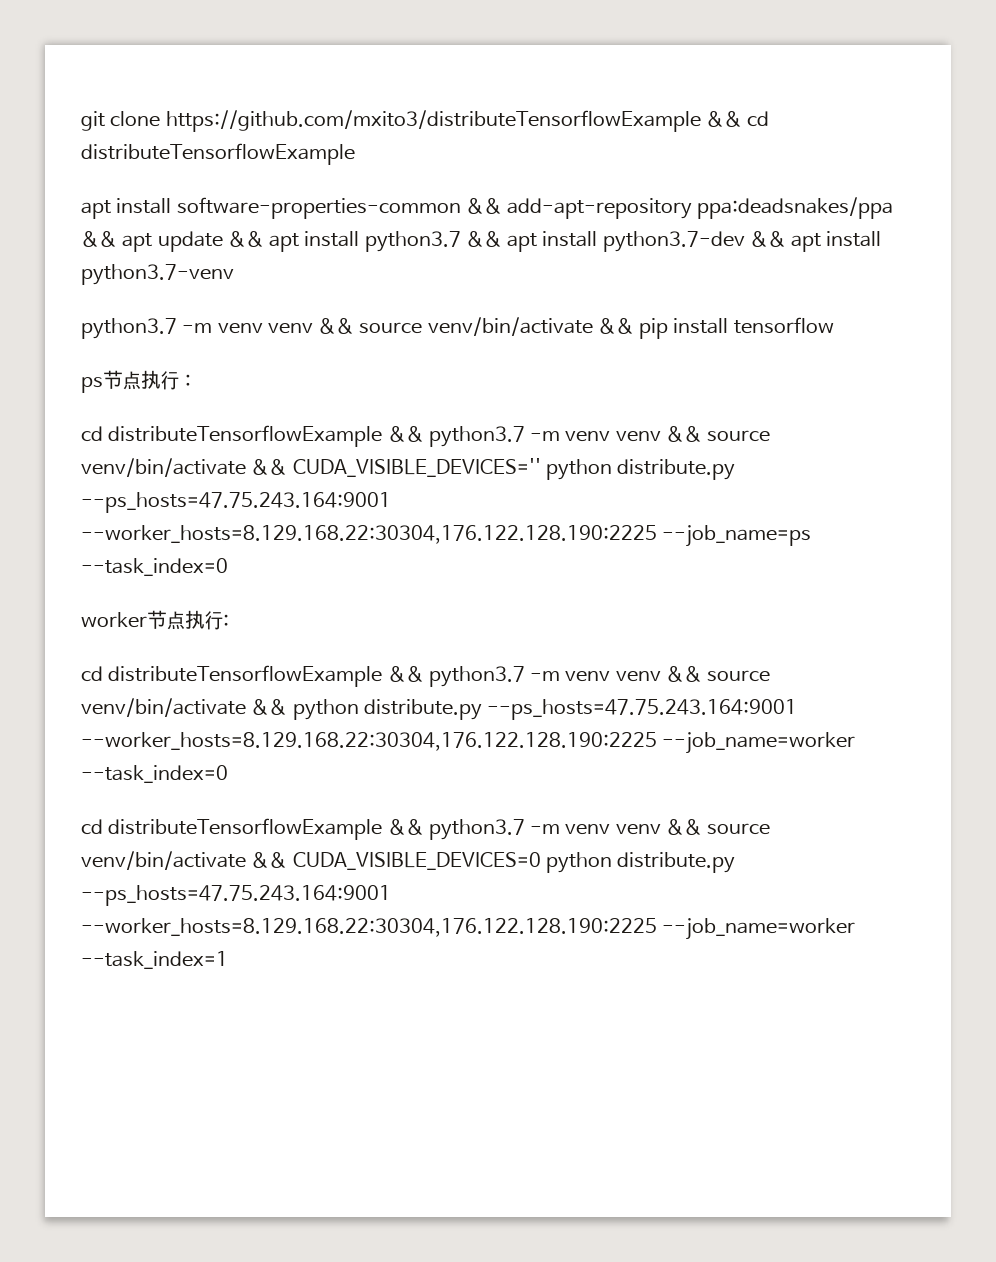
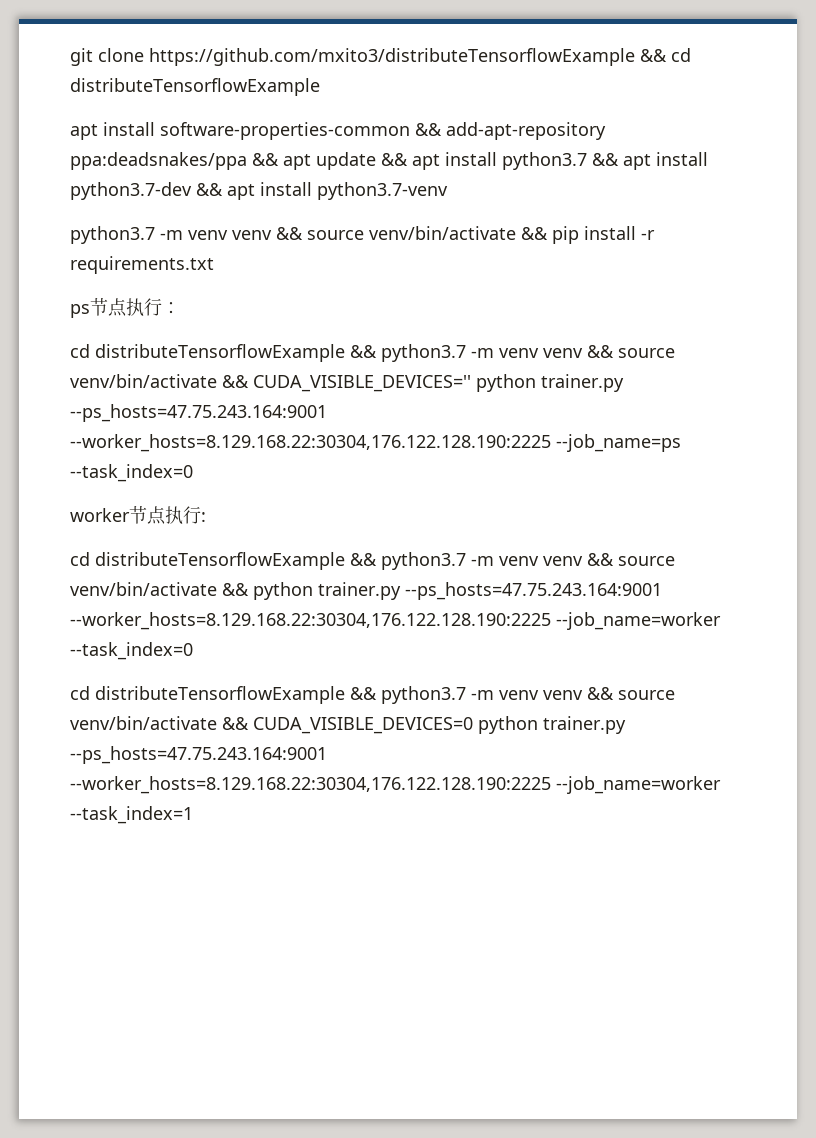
- python3.7 -m venv venv && source venv/bin/activate && pip install tensorflow
+ python3.7 -m venv venv && source venv/bin/activate && pip install -r requirements.txt
- cd distributeTensorflowExample && python3.7 -m venv venv && source venv/bin/activate && CUDA_VISIBLE_DEVICES='' python distribute.py --ps_hosts=47.75.243.164:9001 --worker_hosts=8.129.168.22:30304,176.122.128.190:2225 --job_name=ps --task_index=0
+ cd distributeTensorflowExample && python3.7 -m venv venv && source venv/bin/activate && CUDA_VISIBLE_DEVICES='' python trainer.py --ps_hosts=47.75.243.164:9001 --worker_hosts=8.129.168.22:30304,176.122.128.190:2225 --job_name=ps --task_index=0
- cd distributeTensorflowExample && python3.7 -m venv venv && source venv/bin/activate && python distribute.py --ps_hosts=47.75.243.164:9001 --worker_hosts=8.129.168.22:30304,176.122.128.190:2225 --job_name=worker --task_index=0
+ cd distributeTensorflowExample && python3.7 -m venv venv && source venv/bin/activate && python trainer.py --ps_hosts=47.75.243.164:9001 --worker_hosts=8.129.168.22:30304,176.122.128.190:2225 --job_name=worker --task_index=0
- cd distributeTensorflowExample && python3.7 -m venv venv && source venv/bin/activate && CUDA_VISIBLE_DEVICES=0 python distribute.py --ps_hosts=47.75.243.164:9001 --worker_hosts=8.129.168.22:30304,176.122.128.190:2225 --job_name=worker --task_index=1
+ cd distributeTensorflowExample && python3.7 -m venv venv && source venv/bin/activate && CUDA_VISIBLE_DEVICES=0 python trainer.py --ps_hosts=47.75.243.164:9001 --worker_hosts=8.129.168.22:30304,176.122.128.190:2225 --job_name=worker --task_index=1

